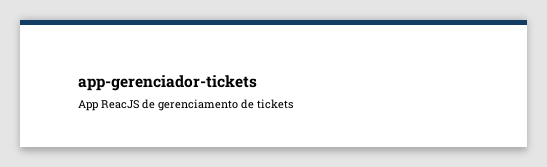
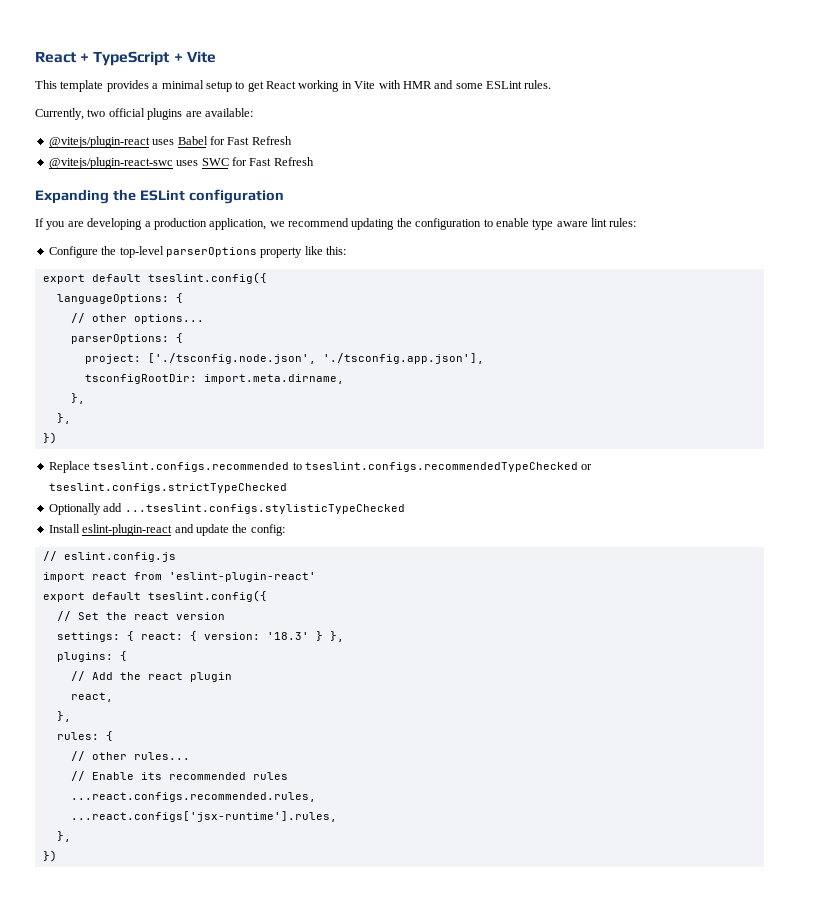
- app-gerenciador-tickets
- App ReacJS de gerenciamento de tickets
+ React + TypeScript + Vite
+ This template provides a minimal setup to get React working in Vite with HMR and some ESLint rules.
+ Currently, two official plugins are available:
+ @vitejs/plugin-react uses Babel for Fast Refresh
+ @vitejs/plugin-react-swc uses SWC for Fast Refresh
+ Expanding the ESLint configuration
+ If you are developing a production application, we recommend updating the configuration to enable type aware lint rules:
+ Configure the top-level parserOptions property like this:
+ export default tseslint.config({
+ languageOptions: {
+ // other options...
+ parserOptions: {
+ project: ['./tsconfig.node.json', './tsconfig.app.json'],
+ tsconfigRootDir: import.meta.dirname,
+ },
+ },
+ })
+ Replace tseslint.configs.recommended to tseslint.configs.recommendedTypeChecked or tseslint.configs.strictTypeChecked
+ Optionally add ...tseslint.configs.stylisticTypeChecked
+ Install eslint-plugin-react and update the config:
+ // eslint.config.js
+ import react from 'eslint-plugin-react'
+ export default tseslint.config({
+ // Set the react version
+ settings: { react: { version: '18.3' } },
+ plugins: {
+ // Add the react plugin
+ react,
+ },
+ rules: {
+ // other rules...
+ // Enable its recommended rules
+ ...react.configs.recommended.rules,
+ ...react.configs['jsx-runtime'].rules,
+ },
+ })

